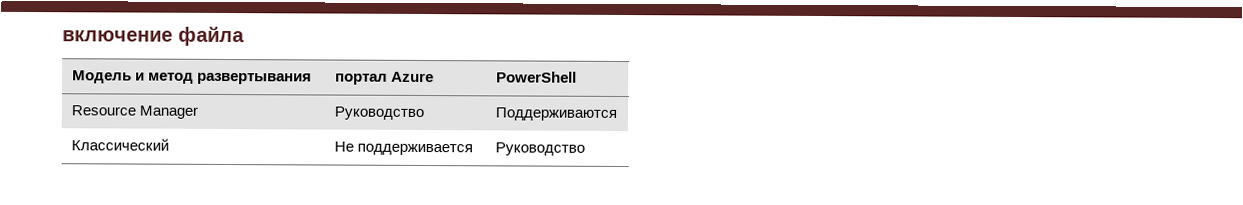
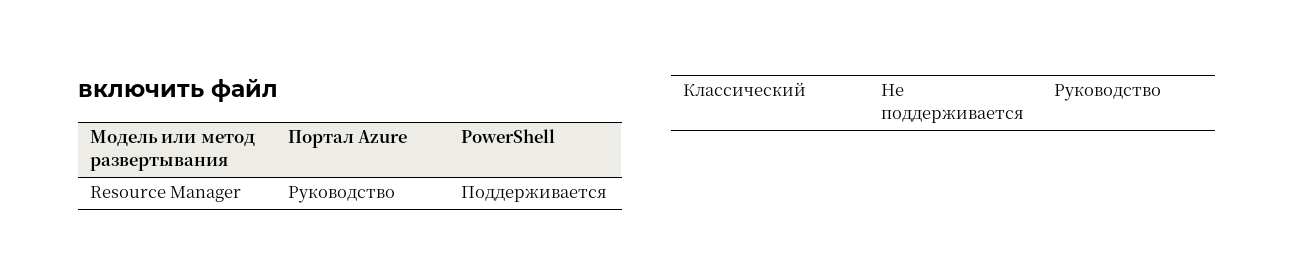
- включение файла
+ включить файл
- Модель и метод развертывания | портал Azure | PowerShell
+ Модель или метод развертывания | Портал Azure | PowerShell
- Resource Manager | Руководство | Поддерживаются
+ Resource Manager | Руководство | Поддерживается

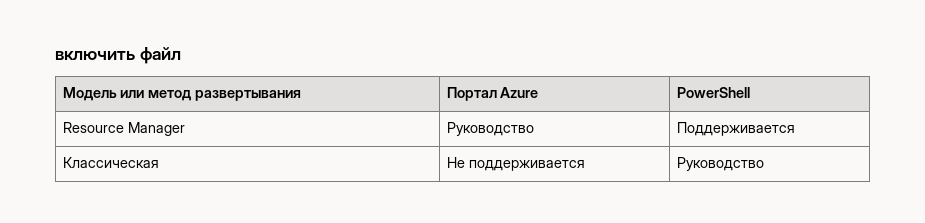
- Классический | Не поддерживается | Руководство
+ Классическая | Не поддерживается | Руководство

